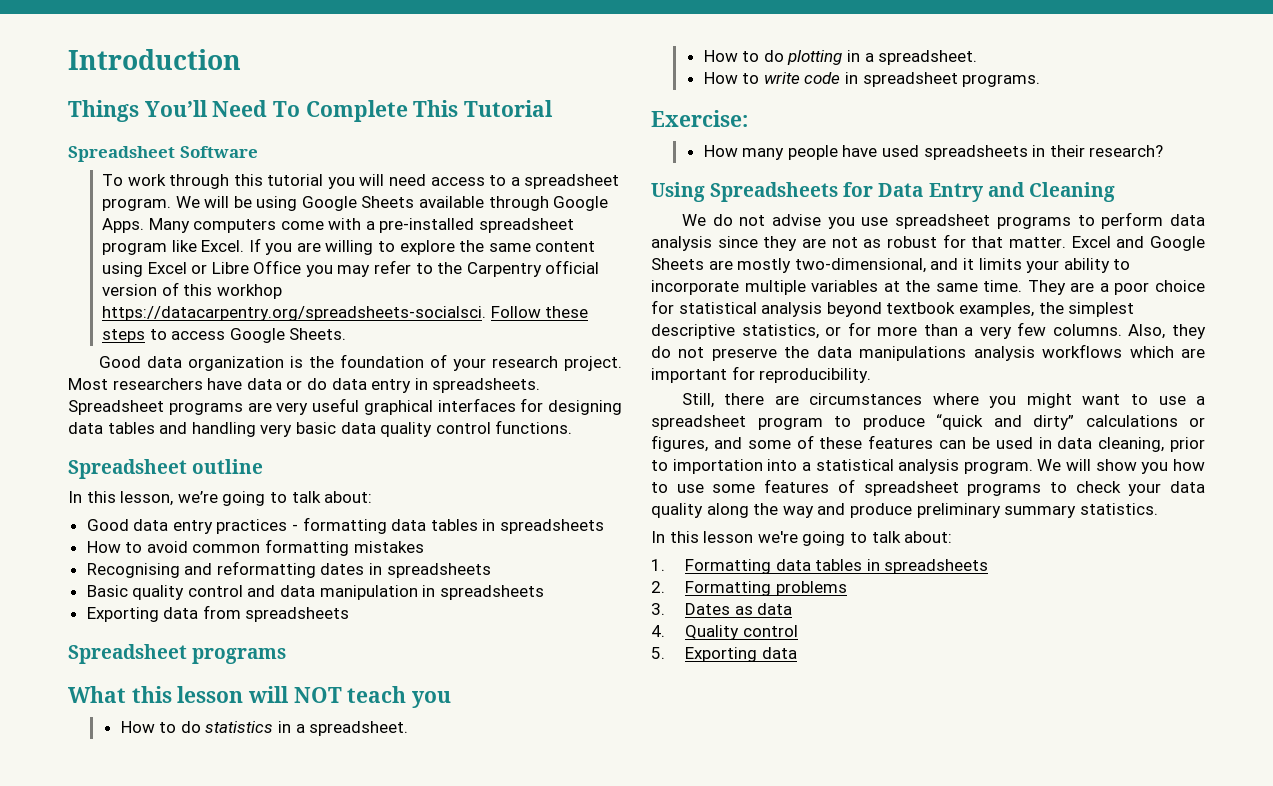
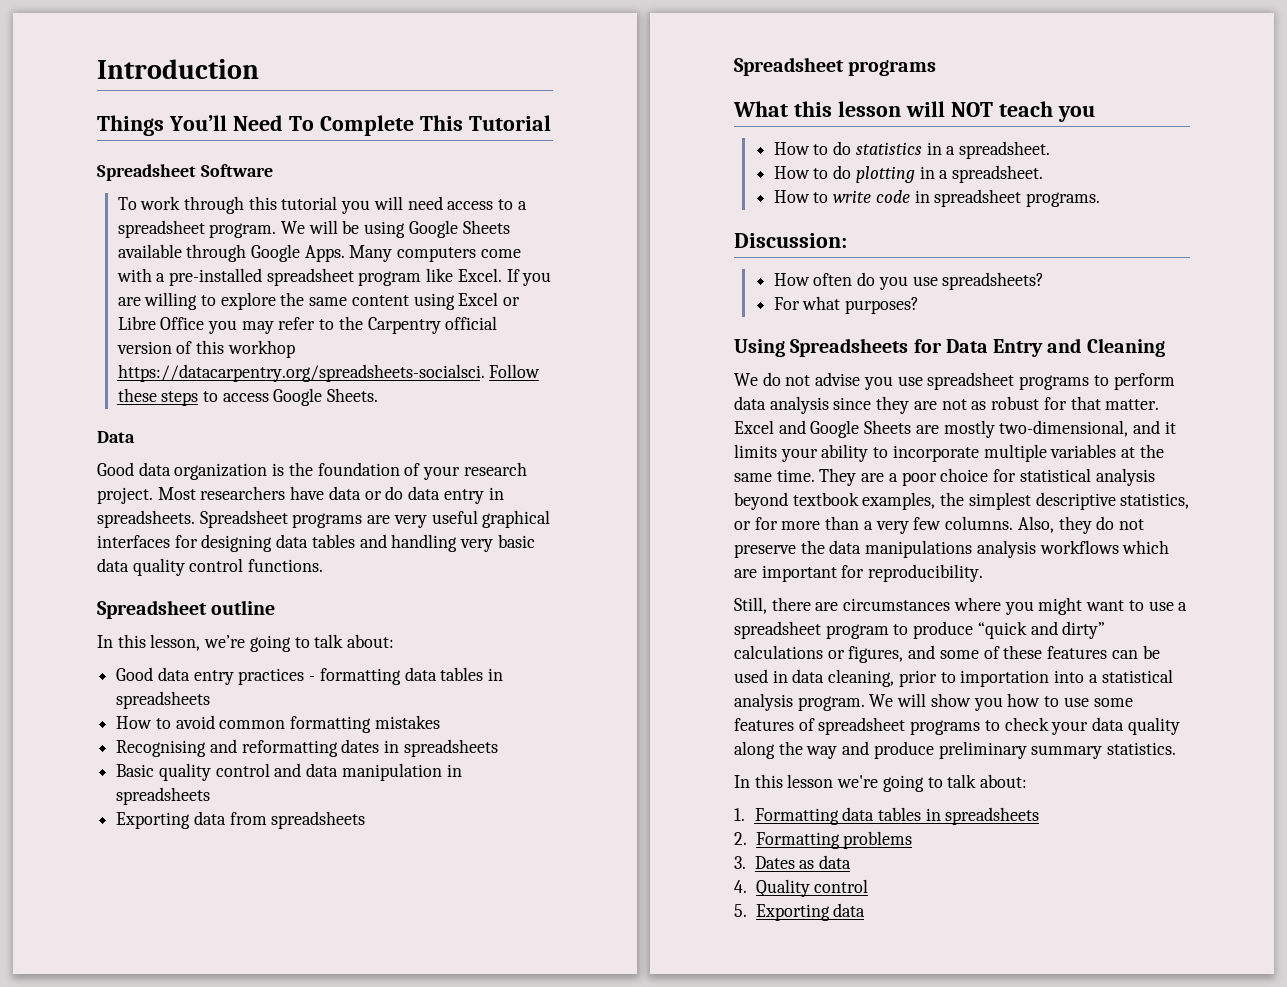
  If you are willing to explore the same content using Excel or Libre Office you may refer to the Carpentry official version of this workhop https://datacarpentry.org/spreadsheets-socialsci. Follow these steps to access Google Sheets.
+ Data
- Exercise:
- How many people have used spreadsheets in their research?
+ Discussion:
+ How often do you use spreadsheets?
+ For what purposes?

